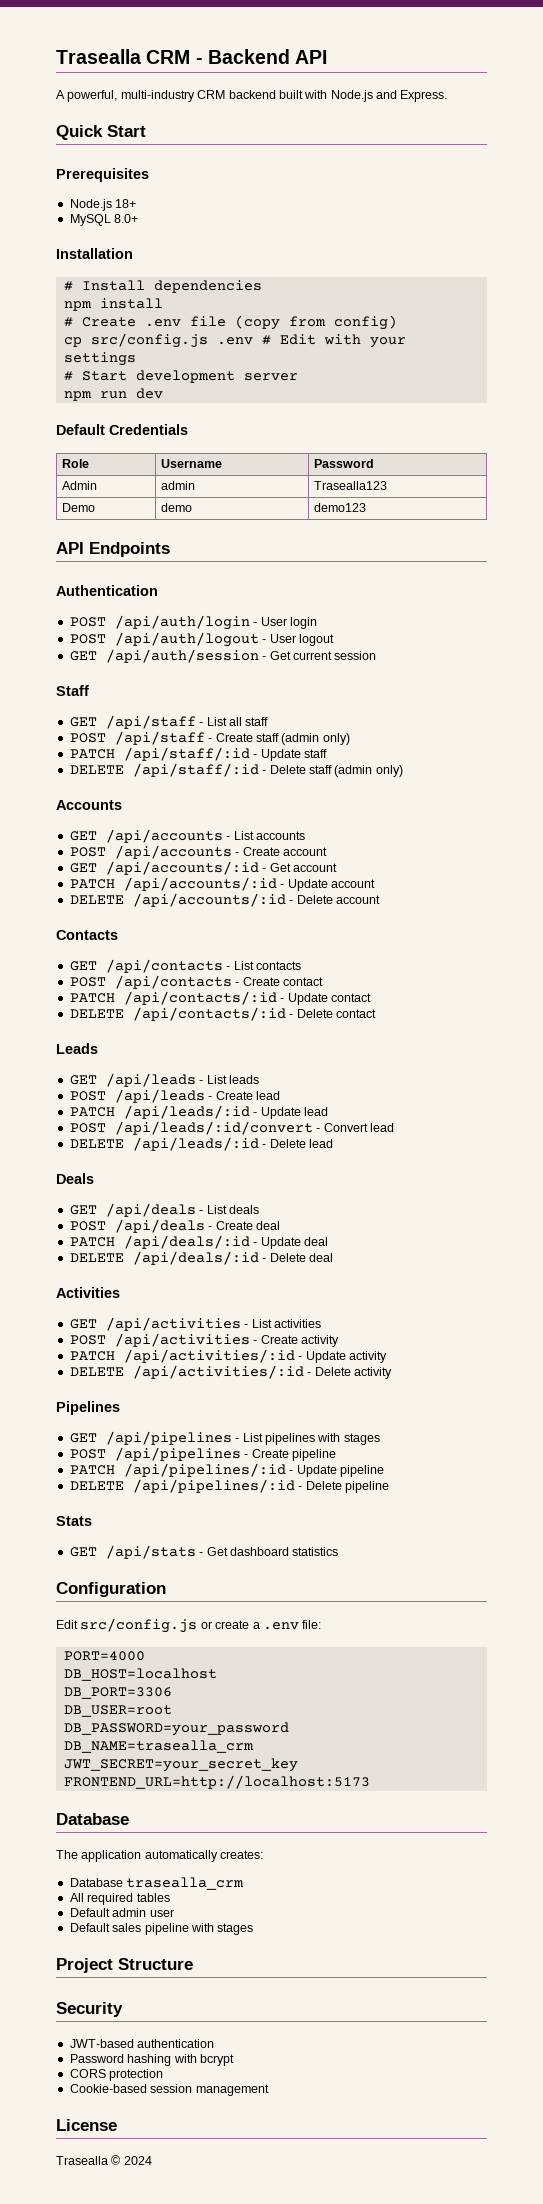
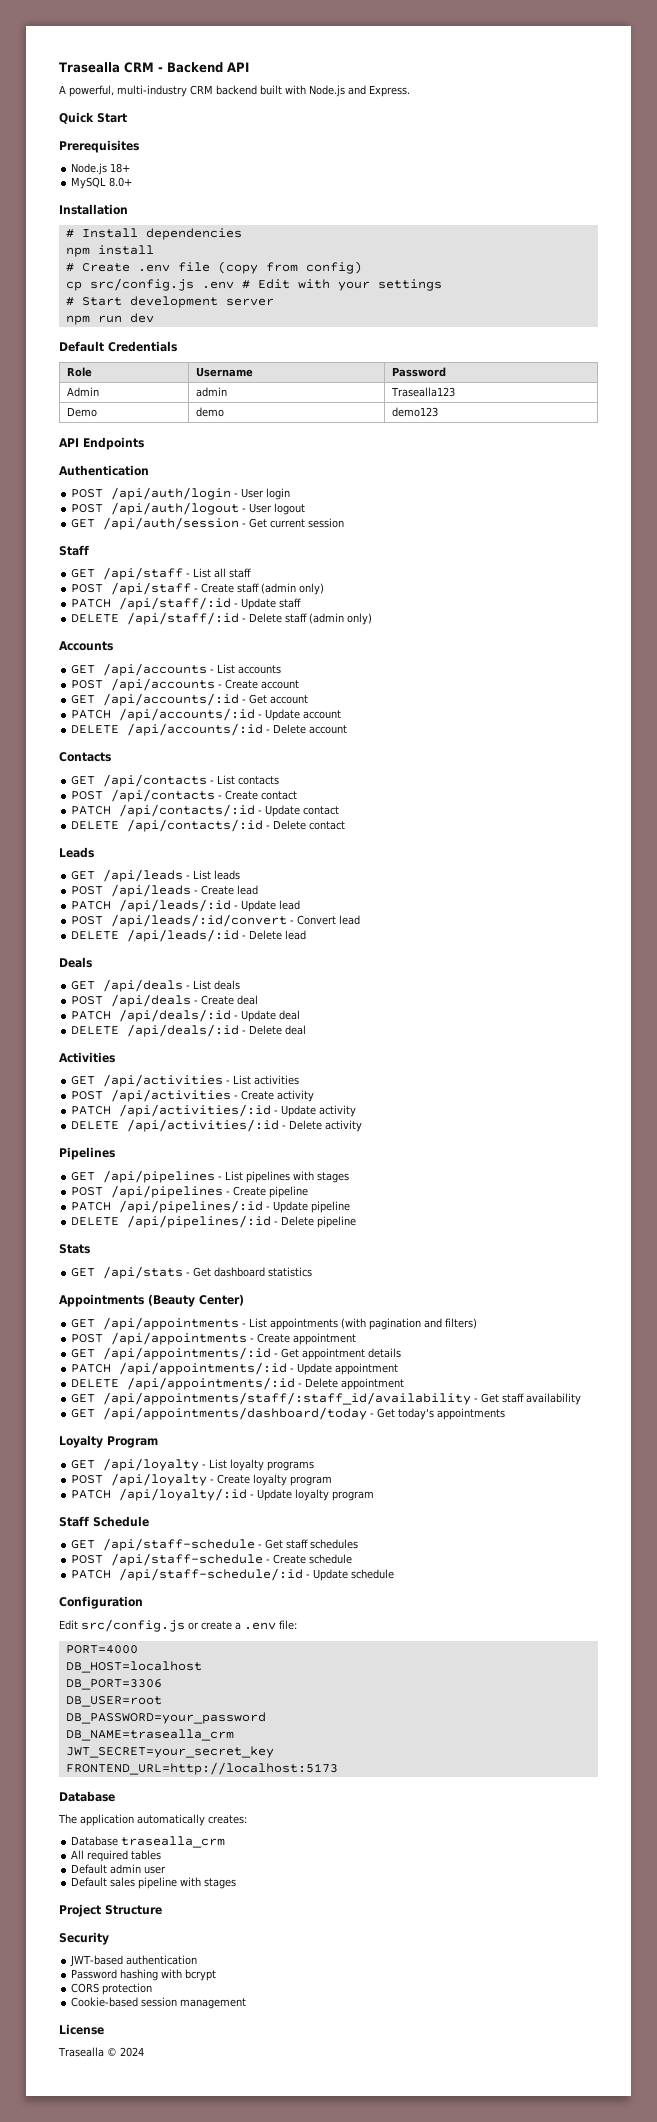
+ Appointments (Beauty Center)
+ GET /api/appointments - List appointments (with pagination and filters)
+ POST /api/appointments - Create appointment
+ GET /api/appointments/:id - Get appointment details
+ PATCH /api/appointments/:id - Update appointment
+ DELETE /api/appointments/:id - Delete appointment
+ GET /api/appointments/staff/:staff_id/availability - Get staff availability
+ GET /api/appointments/dashboard/today - Get today's appointments
+ Loyalty Program
+ GET /api/loyalty - List loyalty programs
+ POST /api/loyalty - Create loyalty program
+ PATCH /api/loyalty/:id - Update loyalty program
+ Staff Schedule
+ GET /api/staff-schedule - Get staff schedules
+ POST /api/staff-schedule - Create schedule
+ PATCH /api/staff-schedule/:id - Update schedule

